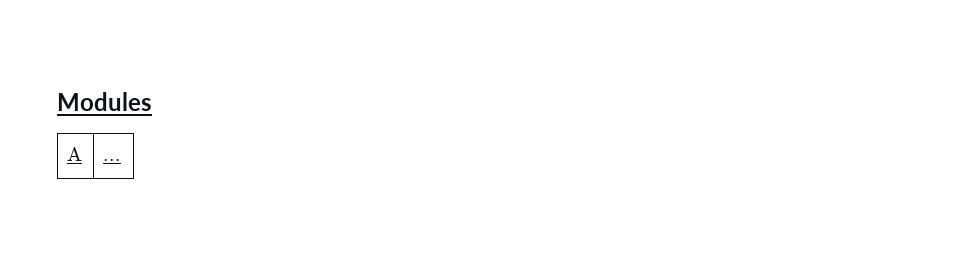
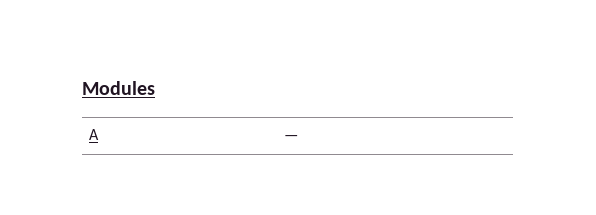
- A | ...
+ A | —

